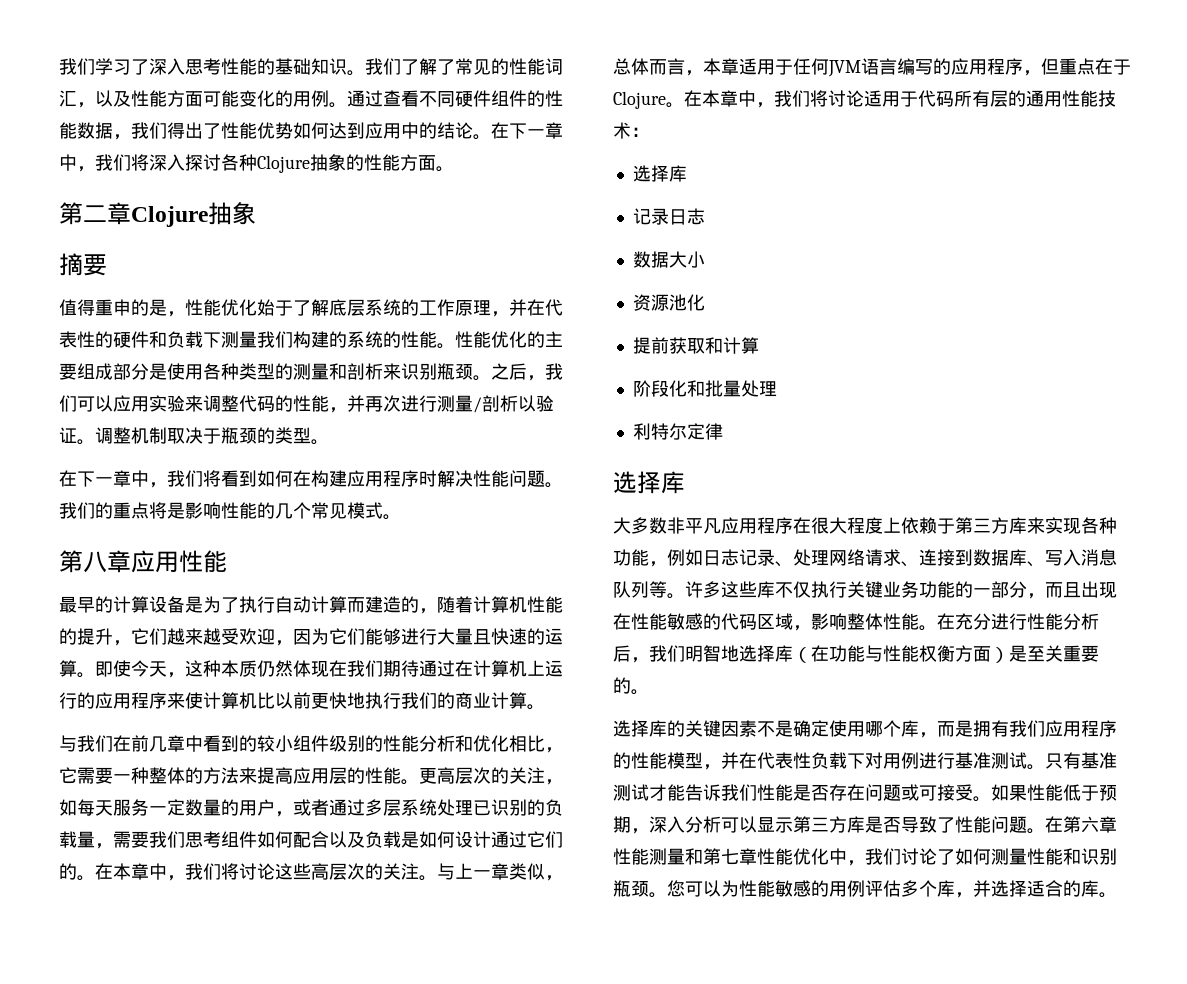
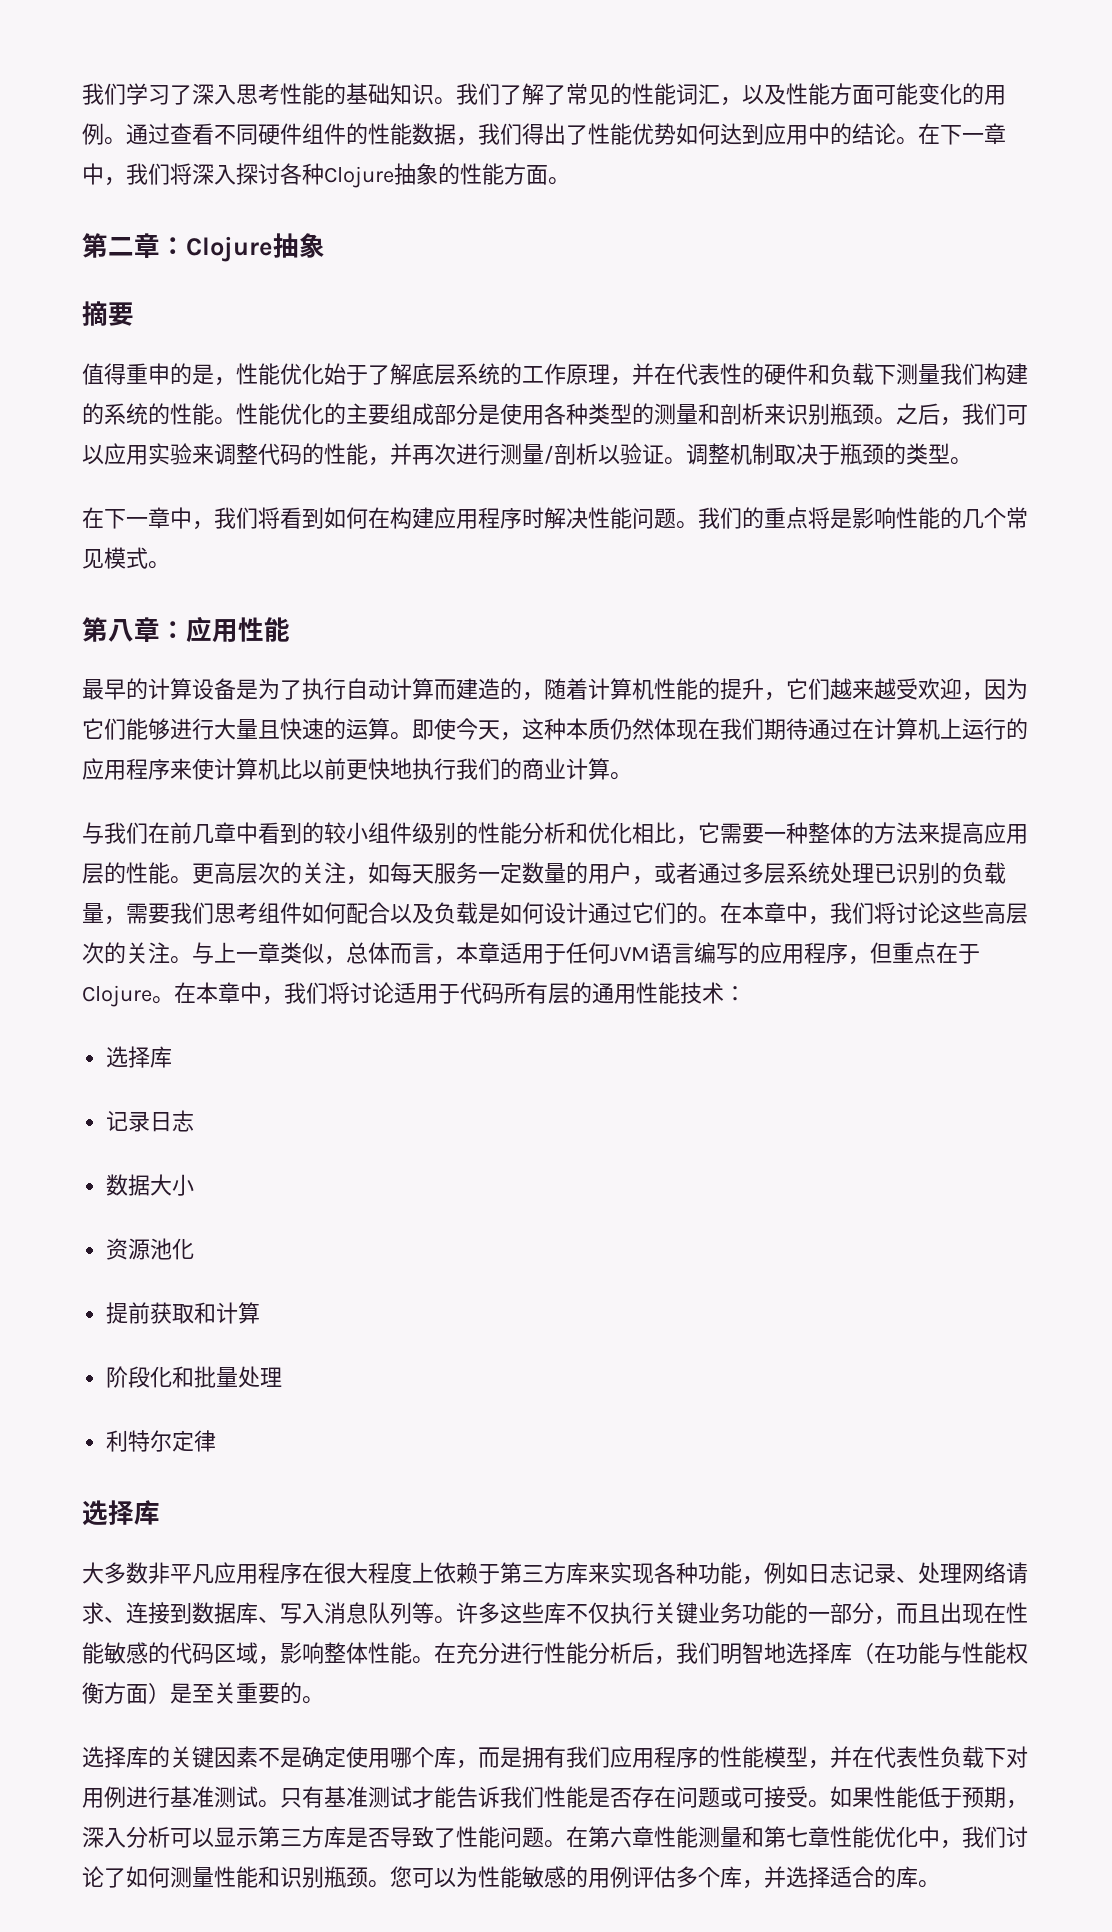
- 第二章Clojure抽象
+ 第二章：Clojure抽象
- 第八章应用性能
+ 第八章：应用性能

